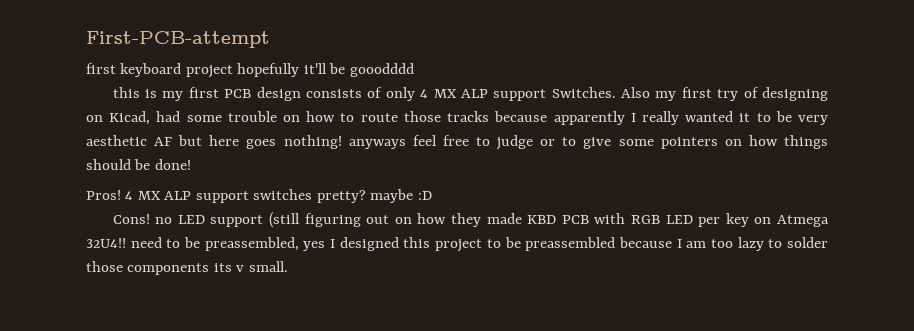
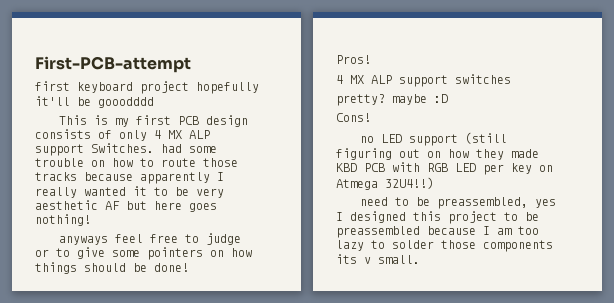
- this is my first PCB design consists of only 4 MX ALP support Switches. Also my first try of designing on Kicad, had some trouble on how to route those tracks because apparently I really wanted it to be very aesthetic AF but here goes nothing! anyways feel free to judge or to give some pointers on how things should be done!
+ This is my first PCB design consists of only 4 MX ALP support Switches. had some trouble on how to route those tracks because apparently I really wanted it to be very aesthetic AF but here goes nothing!
+ anyways feel free to judge or to give some pointers on how things should be done!
- Pros! 4 MX ALP support switches pretty? maybe :D
+ Pros!
+ 4 MX ALP support switches
+ pretty? maybe :D
- Cons! no LED support (still figuring out on how they made KBD PCB with RGB LED per key on Atmega 32U4!! need to be preassembled, yes I designed this project to be preassembled because I am too lazy to solder those components its v small.
+ Cons!
+ no LED support (still figuring out on how they made KBD PCB with RGB LED per key on Atmega 32U4!!)
+ need to be preassembled, yes I designed this project to be preassembled because I am too lazy to solder those components its v small.

